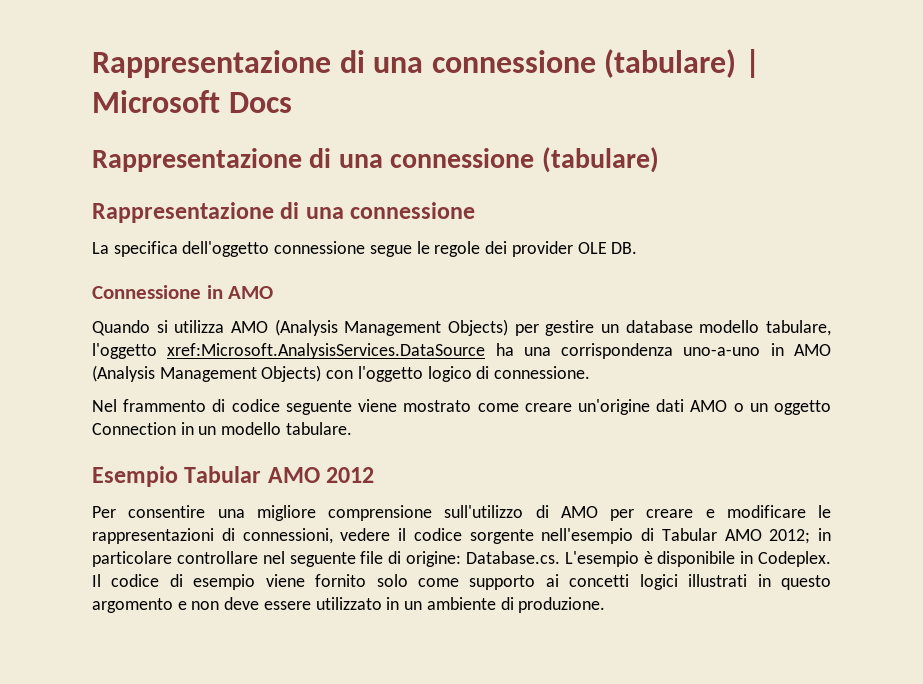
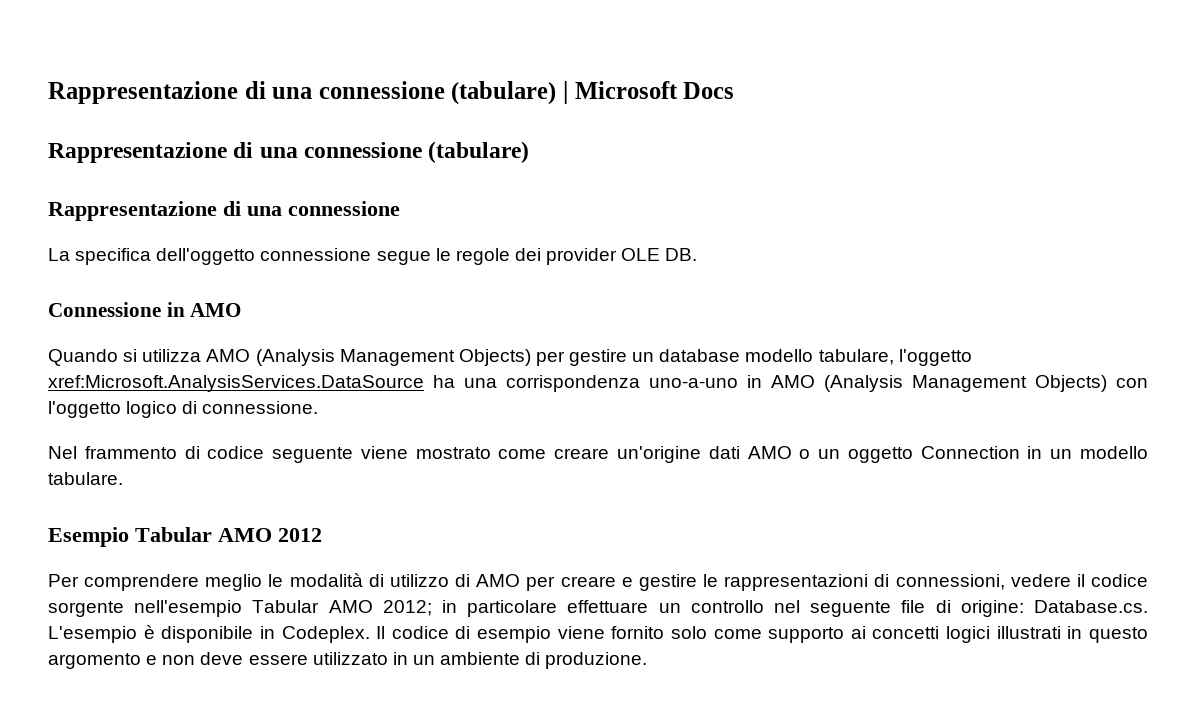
- Per consentire una migliore comprensione sull'utilizzo di AMO per creare e modificare le rappresentazioni di connessioni, vedere il codice sorgente nell'esempio di Tabular AMO 2012; in particolare controllare nel seguente file di origine: Database.cs. L'esempio è disponibile in Codeplex.
+ Per comprendere meglio le modalità di utilizzo di AMO per creare e gestire le rappresentazioni di connessioni, vedere il codice sorgente nell'esempio Tabular AMO 2012; in particolare effettuare un controllo nel seguente file di origine: Database.cs. L'esempio è disponibile in Codeplex.

